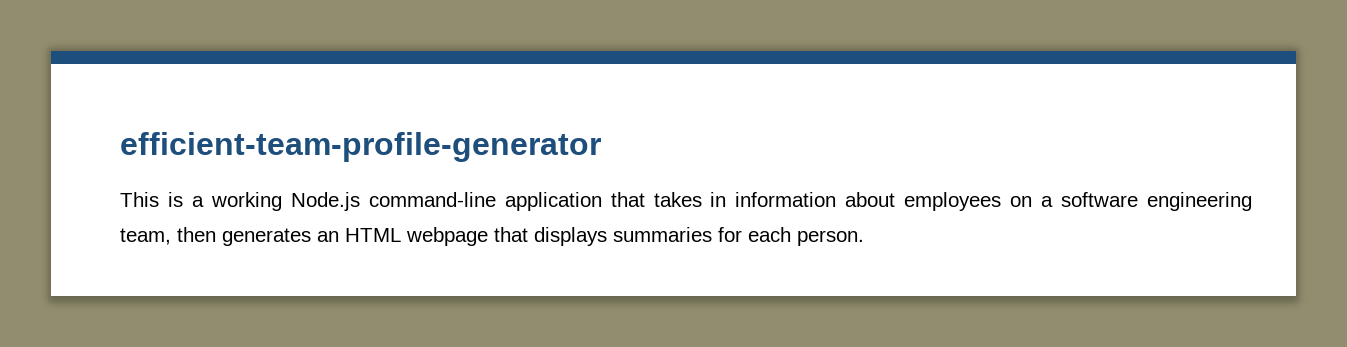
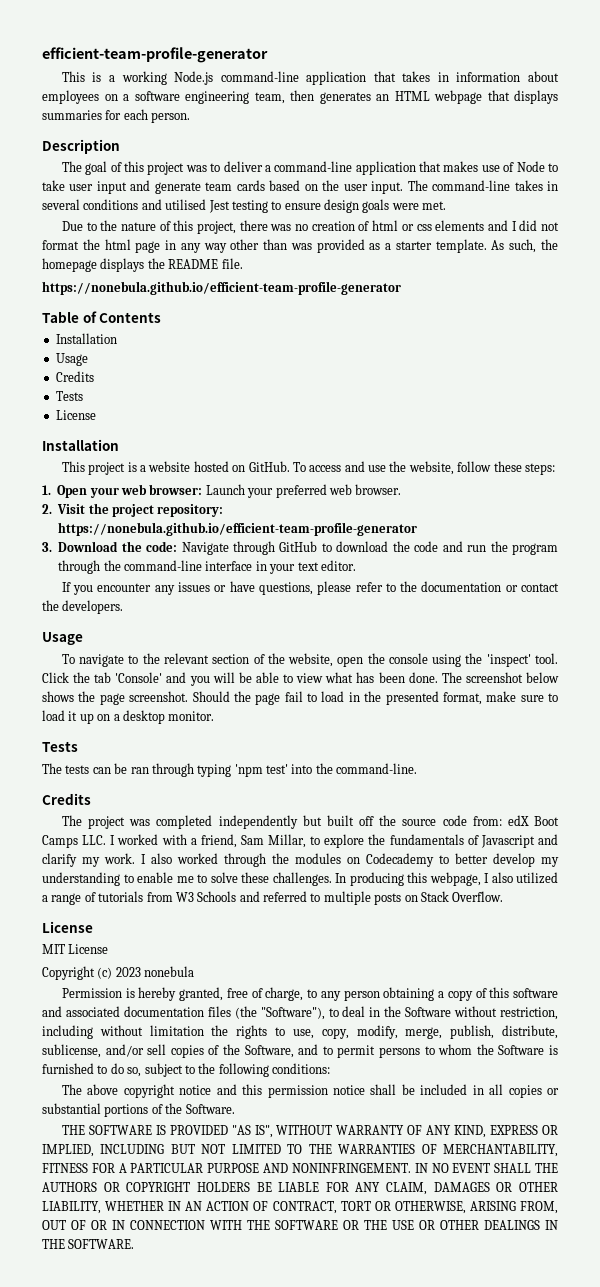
+ Description
+ The goal of this project was to deliver a command-line application that makes use of Node to take user input and generate team cards based on the user input. The command-line takes in several conditions and utilised Jest testing to ensure design goals were met.
+ Due to the nature of this project, there was no creation of html or css elements and I did not format the html page in any way other than was provided as a starter template. As such, the homepage displays the README file.
+ https://nonebula.github.io/efficient-team-profile-generator
+ Table of Contents
+ Installation
+ Usage
+ Credits
+ Tests
+ License
+ Installation
+ This project is a website hosted on GitHub. To access and use the website, follow these steps:
+ 1. Open your web browser: Launch your preferred web browser.
+ 2. Visit the project repository: https://nonebula.github.io/efficient-team-profile-generator
+ 3. Download the code: Navigate through GitHub to download the code and run the program through the command-line interface in your text editor.
+ If you encounter any issues or have questions, please refer to the documentation or contact the developers.
+ Usage
+ To navigate to the relevant section of the website, open the console using the 'inspect' tool. Click the tab 'Console' and you will be able to view what has been done. The screenshot below shows the page screenshot. Should the page fail to load in the presented format, make sure to load it up on a desktop monitor.
+ Tests
+ The tests can be ran through typing 'npm test' into the command-line.
+ Credits
+ The project was completed independently but built off the source code from: edX Boot Camps LLC. I worked with a friend, Sam Millar, to explore the fundamentals of Javascript and clarify my work. I also worked through the modules on Codecademy to better develop my understanding to enable me to solve these challenges. In producing this webpage, I also utilized a range of tutorials from W3 Schools and referred to multiple posts on Stack Overflow.
+ License
+ MIT License
+ Copyright (c) 2023 nonebula
+ Permission is hereby granted, free of charge, to any person obtaining a copy of this software and associated documentation files (the "Software"), to deal in the Software without restriction, including without limitation the rights to use, copy, modify, merge, publish, distribute, sublicense, and/or sell copies of the Software, and to permit persons to whom the Software is furnished to do so, subject to the following conditions:
+ The above copyright notice and this permission notice shall be included in all copies or substantial portions of the Software.
+ THE SOFTWARE IS PROVIDED "AS IS", WITHOUT WARRANTY OF ANY KIND, EXPRESS OR IMPLIED, INCLUDING BUT NOT LIMITED TO THE WARRANTIES OF MERCHANTABILITY, FITNESS FOR A PARTICULAR PURPOSE AND NONINFRINGEMENT. IN NO EVENT SHALL THE AUTHORS OR COPYRIGHT HOLDERS BE LIABLE FOR ANY CLAIM, DAMAGES OR OTHER LIABILITY, WHETHER IN AN ACTION OF CONTRACT, TORT OR OTHERWISE, ARISING FROM, OUT OF OR IN CONNECTION WITH THE SOFTWARE OR THE USE OR OTHER DEALINGS IN THE SOFTWARE.

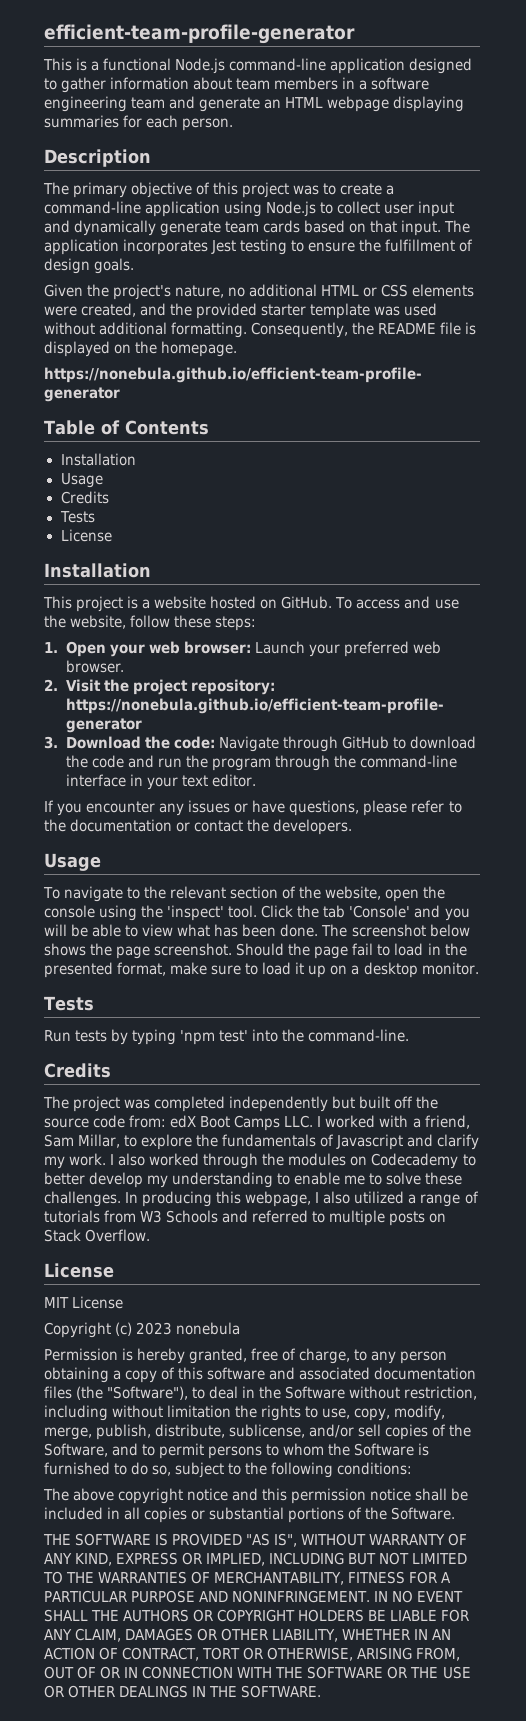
- This is a working Node.js command-line application that takes in information about employees on a software engineering team, then generates an HTML webpage that displays summaries for each person.
+ This is a functional Node.js command-line application designed to gather information about team members in a software engineering team and generate an HTML webpage displaying summaries for each person.
- The goal of this project was to deliver a command-line application that makes use of Node to take user input and generate team cards based on the user input. The command-line takes in several conditions and utilised Jest testing to ensure design goals were met.
- Due to the nature of this project, there was no creation of html or css elements and I did not format the html page in any way other than was provided as a starter template. As such, the homepage displays the README file.
+ The primary objective of this project was to create a command-line application using Node.js to collect user input and dynamically generate team cards based on that input. The application incorporates Jest testing to ensure the fulfillment of design goals.
+ Given the project's nature, no additional HTML or CSS elements were created, and the provided starter template was used without additional formatting. Consequently, the README file is displayed on the homepage.
- The tests can be ran through typing 'npm test' into the command-line.
+ Run tests by typing 'npm test' into the command-line.

